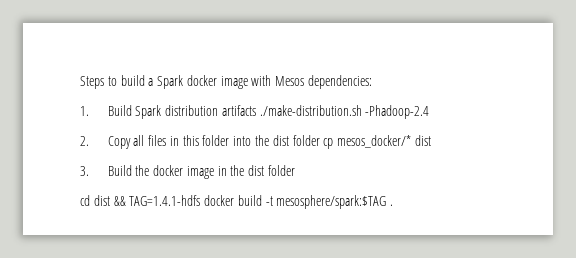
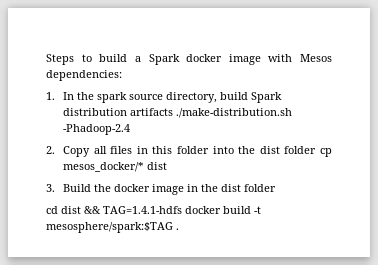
- 1. Build Spark distribution artifacts ./make-distribution.sh -Phadoop-2.4
+ 1. In the spark source directory, build Spark distribution artifacts ./make-distribution.sh -Phadoop-2.4

